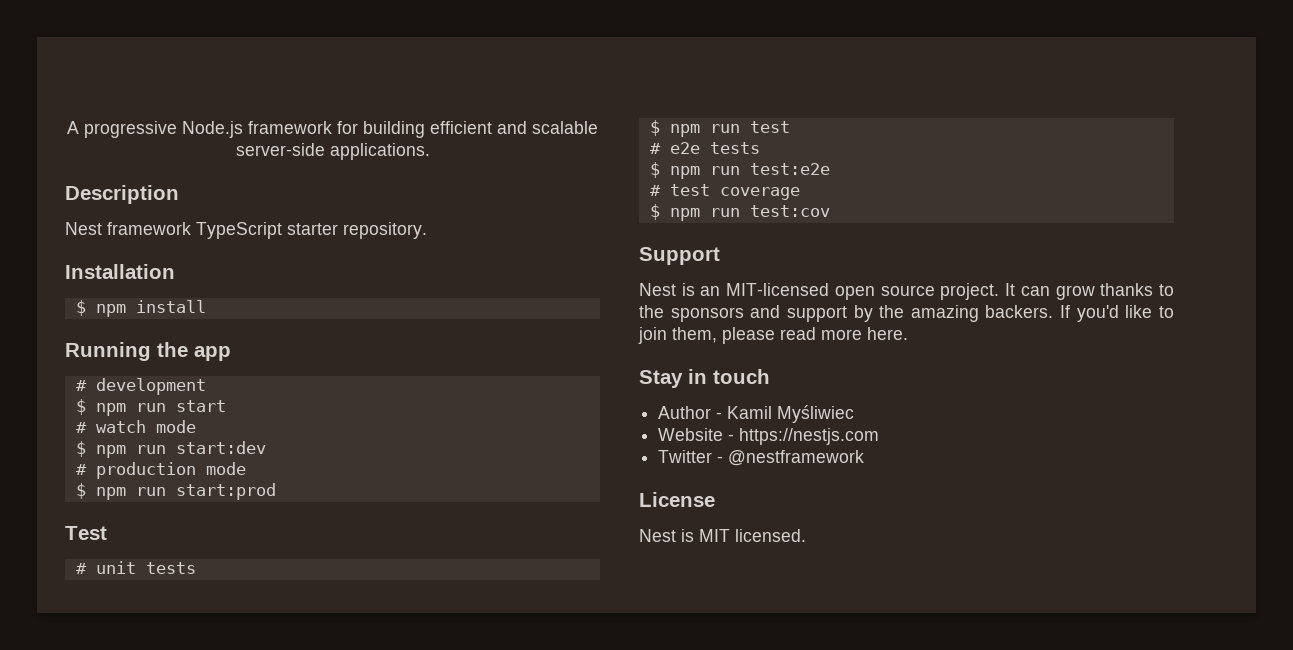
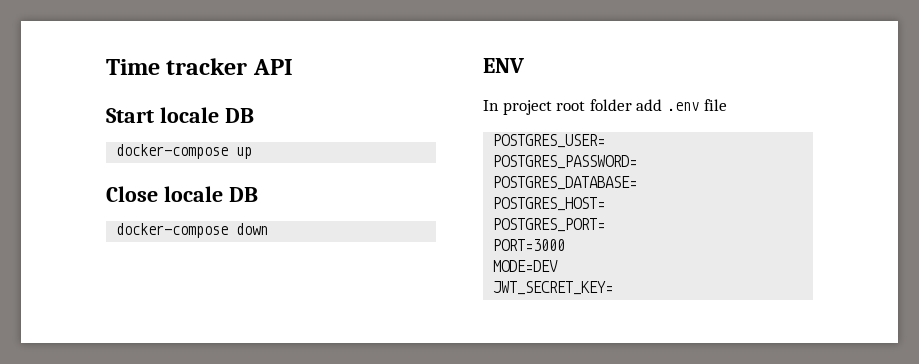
- A progressive Node.js framework for building efficient and scalable server-side applications.
- Description
- Nest framework TypeScript starter repository.
- Installation
- $ npm install
- Running the app
- # development
- $ npm run start
- # watch mode
- $ npm run start:dev
- # production mode
- $ npm run start:prod
- Test
- # unit tests
- $ npm run test
- # e2e tests
- $ npm run test:e2e
- # test coverage
- $ npm run test:cov
- Support
- Nest is an MIT-licensed open source project. It can grow thanks to the sponsors and support by the amazing backers. If you'd like to join them, please read more here.
- Stay in touch
- Author - Kamil Myśliwiec
- Website - https://nestjs.com
- Twitter - @nestframework
- License
- Nest is MIT licensed.
+ Time tracker API
+ Start locale DB
+ docker-compose up
+ Close locale DB
+ docker-compose down
+ ENV
+ In project root folder add .env file
+ POSTGRES_USER=
+ POSTGRES_PASSWORD=
+ POSTGRES_DATABASE=
+ POSTGRES_HOST=
+ POSTGRES_PORT=
+ PORT=3000
+ MODE=DEV
+ JWT_SECRET_KEY=

